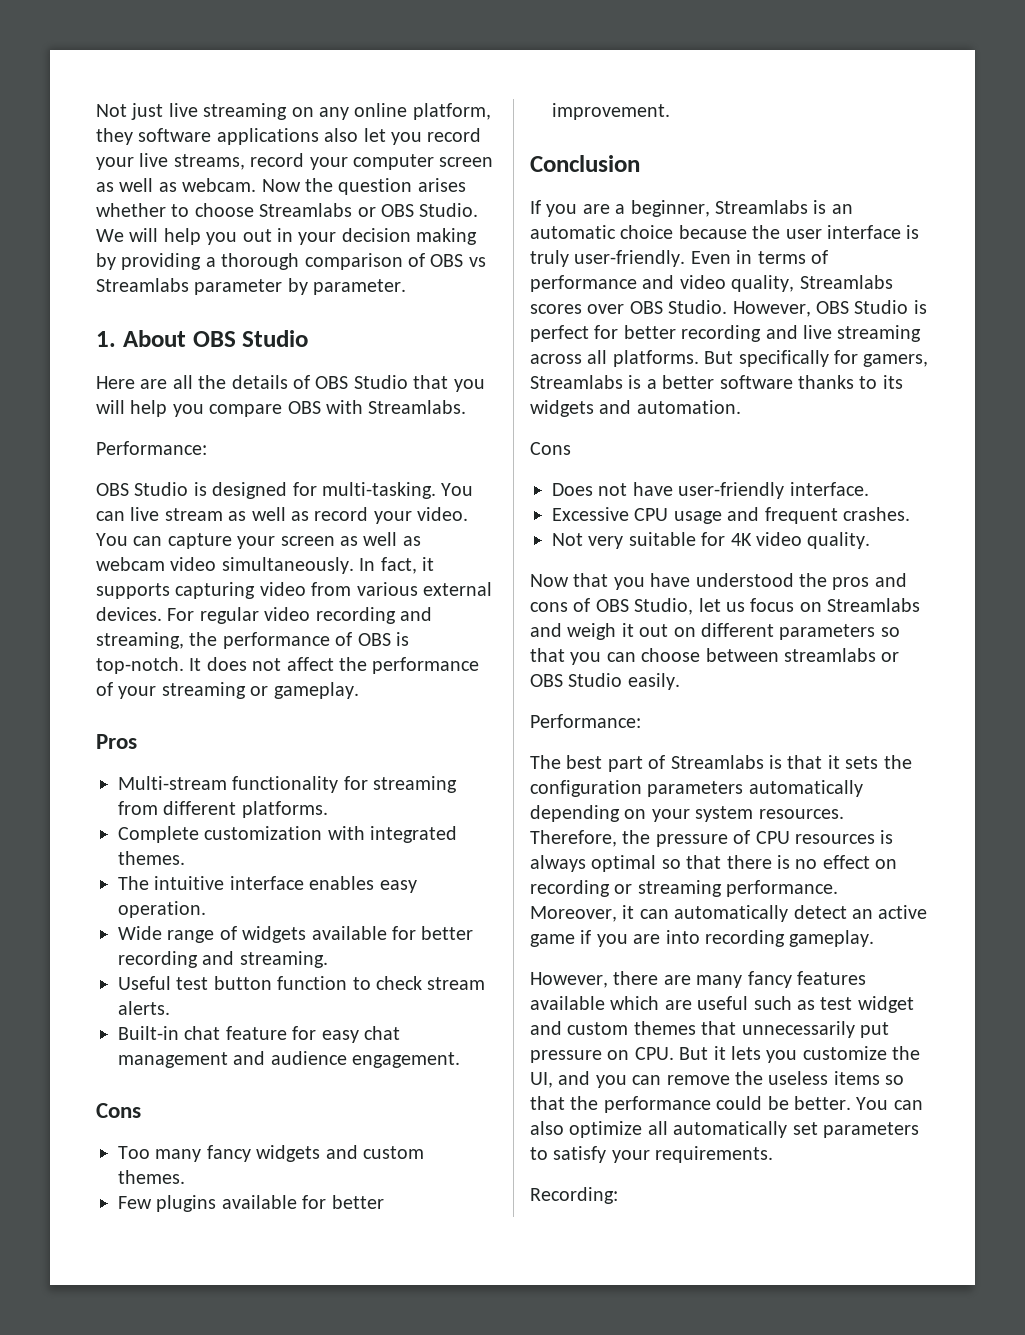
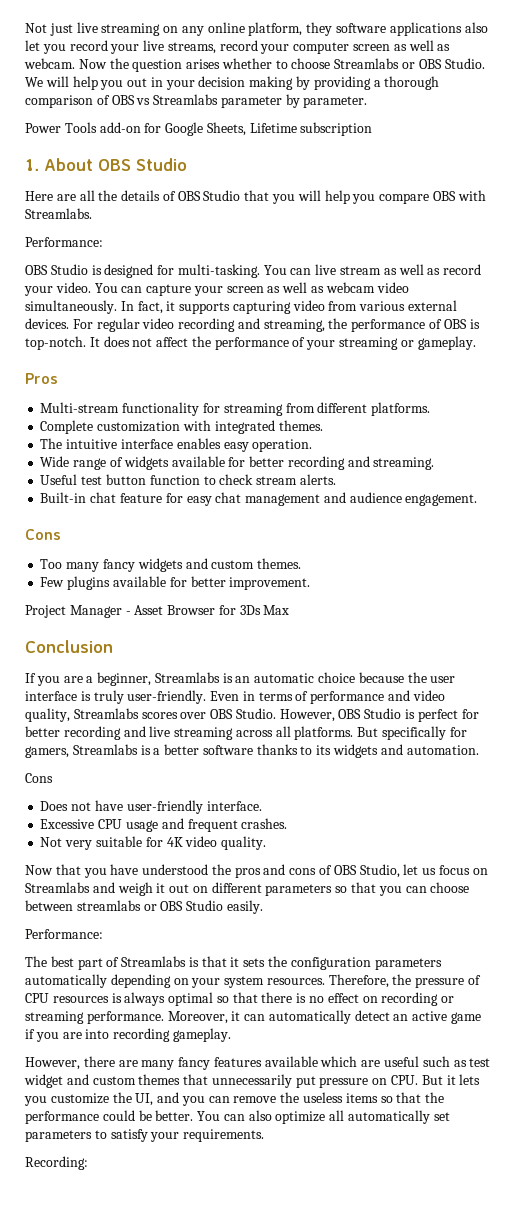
+ Power Tools add-on for Google Sheets, Lifetime subscription
+ Project Manager - Asset Browser for 3Ds Max

